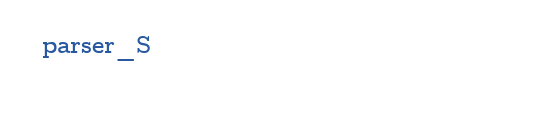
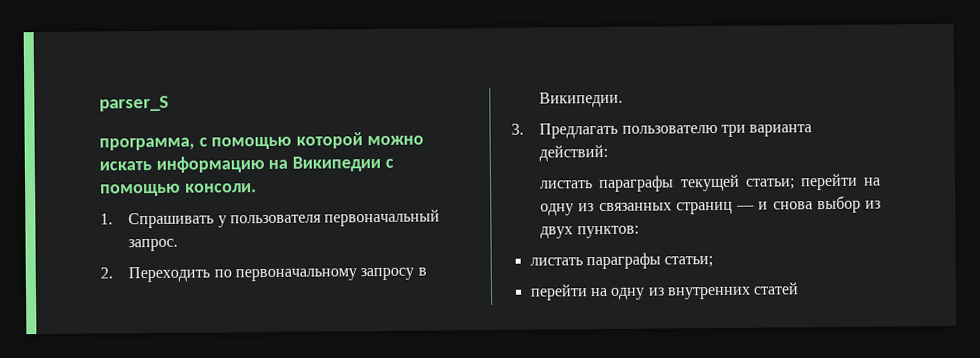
+ программа, с помощью которой можно искать информацию на Википедии с помощью консоли.
+ 1. Спрашивать у пользователя первоначальный запрос.
+ 2. Переходить по первоначальному запросу в Википедии.
+ 3. Предлагать пользователю три варианта действий:
+ листать параграфы текущей статьи; перейти на одну из связанных страниц — и снова выбор из двух пунктов:
+ листать параграфы статьи;
+ перейти на одну из внутренних статей

